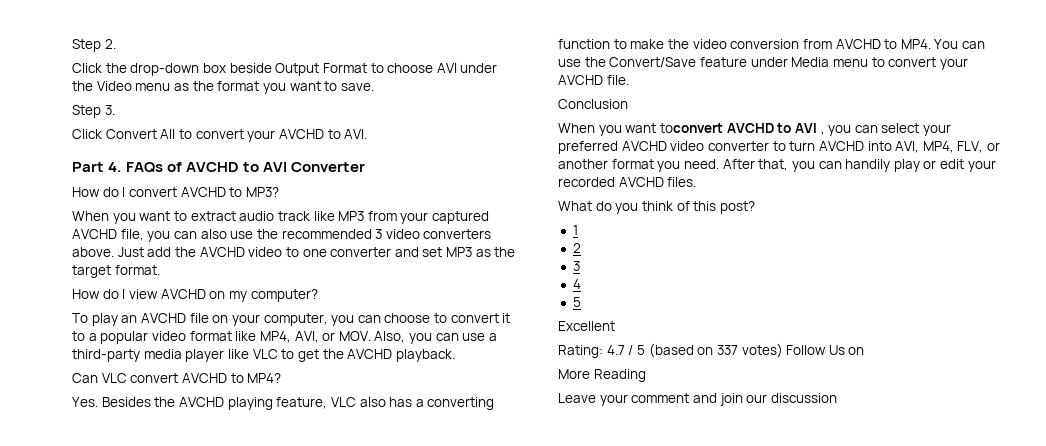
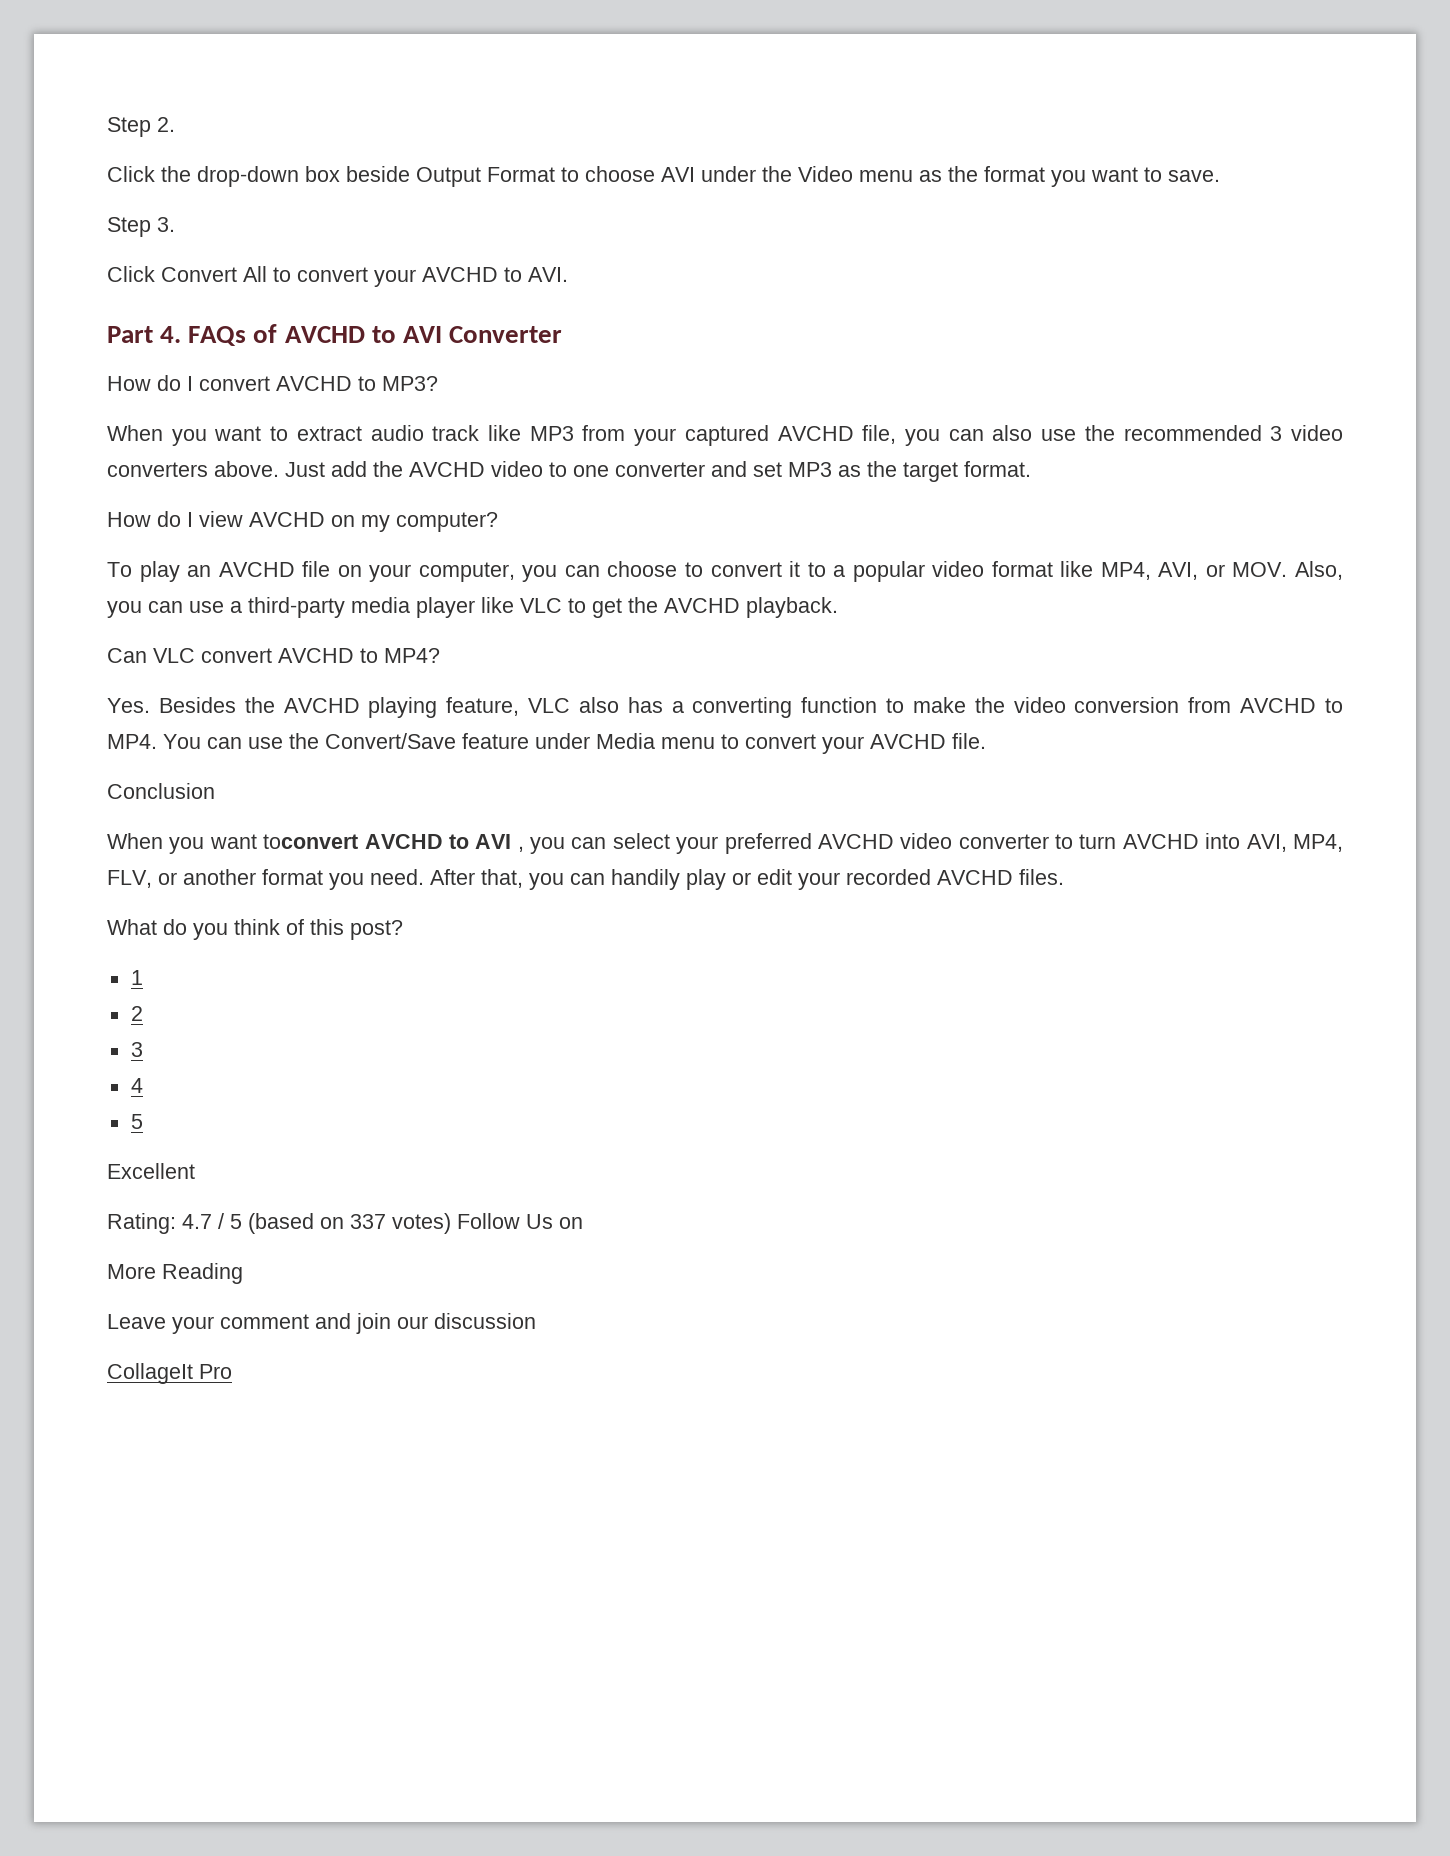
+ CollageIt Pro

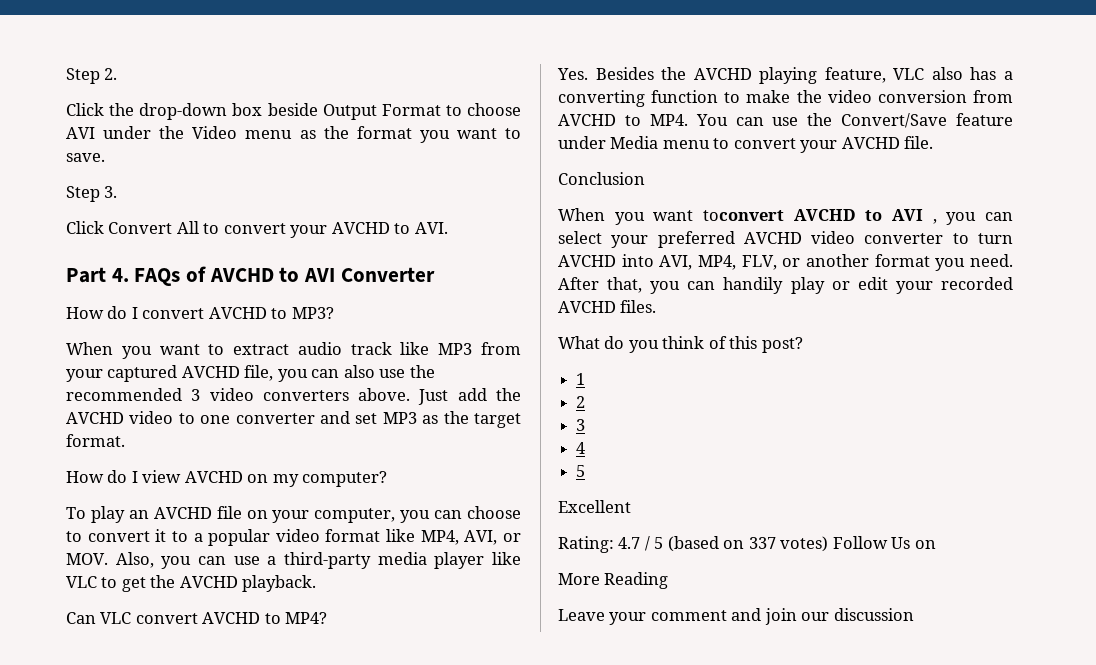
- CollageIt Pro

